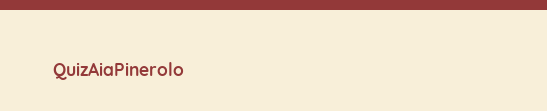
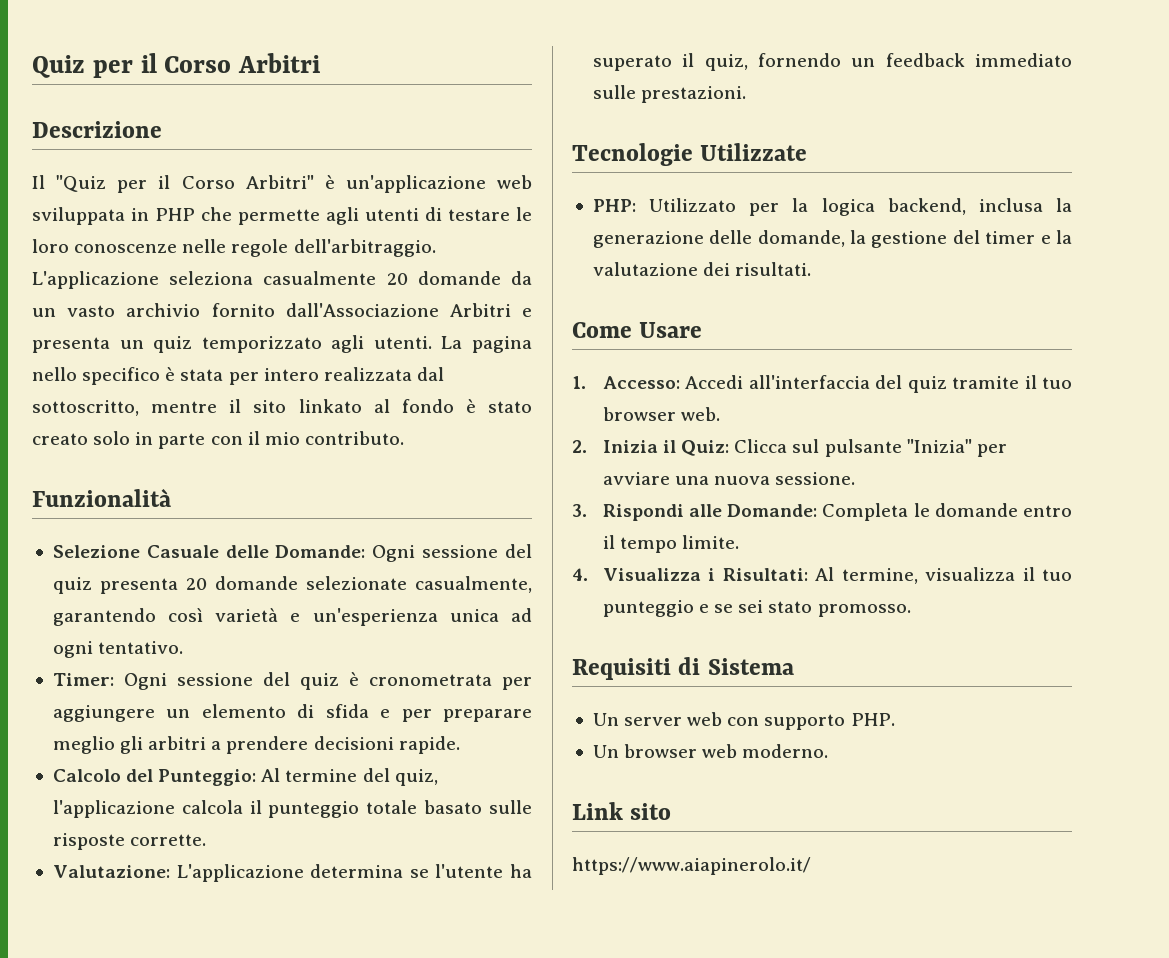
- QuizAiaPinerolo
+ Quiz per il Corso Arbitri
+ Descrizione
+ Il "Quiz per il Corso Arbitri" è un'applicazione web sviluppata in PHP che permette agli utenti di testare le loro conoscenze nelle regole dell'arbitraggio. L'applicazione seleziona casualmente 20 domande da un vasto archivio fornito dall'Associazione Arbitri e presenta un quiz temporizzato agli utenti. La pagina nello specifico è stata per intero realizzata dal sottoscritto, mentre il sito linkato al fondo è stato creato solo in parte con il mio contributo.
+ Funzionalità
+ Selezione Casuale delle Domande: Ogni sessione del quiz presenta 20 domande selezionate casualmente, garantendo così varietà e un'esperienza unica ad ogni tentativo.
+ Timer: Ogni sessione del quiz è cronometrata per aggiungere un elemento di sfida e per preparare meglio gli arbitri a prendere decisioni rapide.
+ Calcolo del Punteggio: Al termine del quiz, l'applicazione calcola il punteggio totale basato sulle risposte corrette.
+ Valutazione: L'applicazione determina se l'utente ha superato il quiz, fornendo un feedback immediato sulle prestazioni.
+ Tecnologie Utilizzate
+ PHP: Utilizzato per la logica backend, inclusa la generazione delle domande, la gestione del timer e la valutazione dei risultati.
+ Come Usare
+ 1. Accesso: Accedi all'interfaccia del quiz tramite il tuo browser web.
+ 2. Inizia il Quiz: Clicca sul pulsante "Inizia" per avviare una nuova sessione.
+ 3. Rispondi alle Domande: Completa le domande entro il tempo limite.
+ 4. Visualizza i Risultati: Al termine, visualizza il tuo punteggio e se sei stato promosso.
+ Requisiti di Sistema
+ Un server web con supporto PHP.
+ Un browser web moderno.
+ Link sito
+ https://www.aiapinerolo.it/

